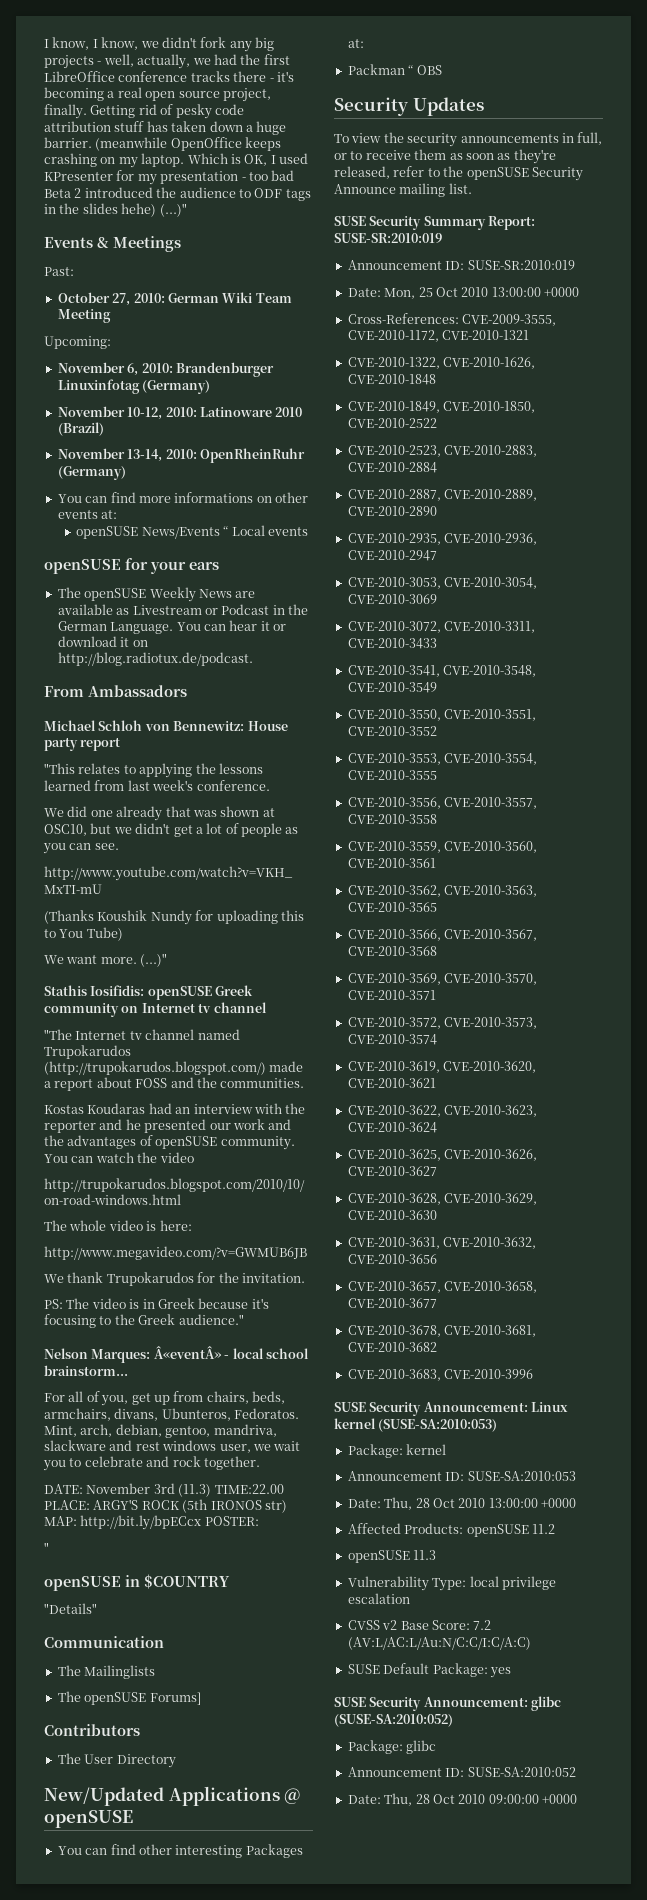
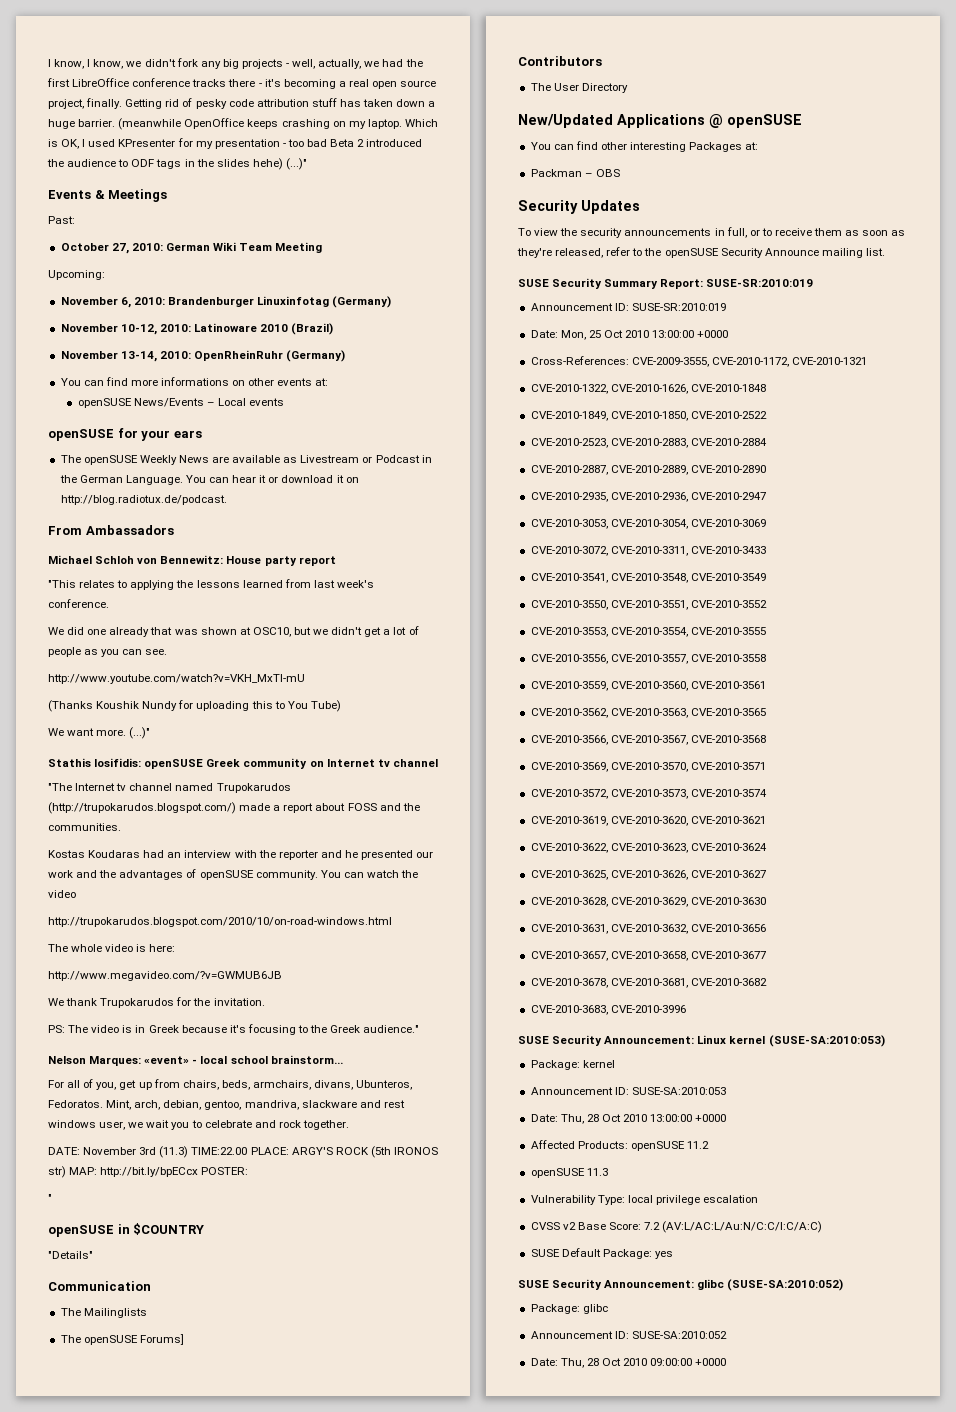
- openSUSE News/Events “ Local events
+ openSUSE News/Events – Local events
- Nelson Marques: Â«eventÂ» - local school brainstorm...
+ Nelson Marques: «event» - local school brainstorm...
- Packman “ OBS
+ Packman – OBS

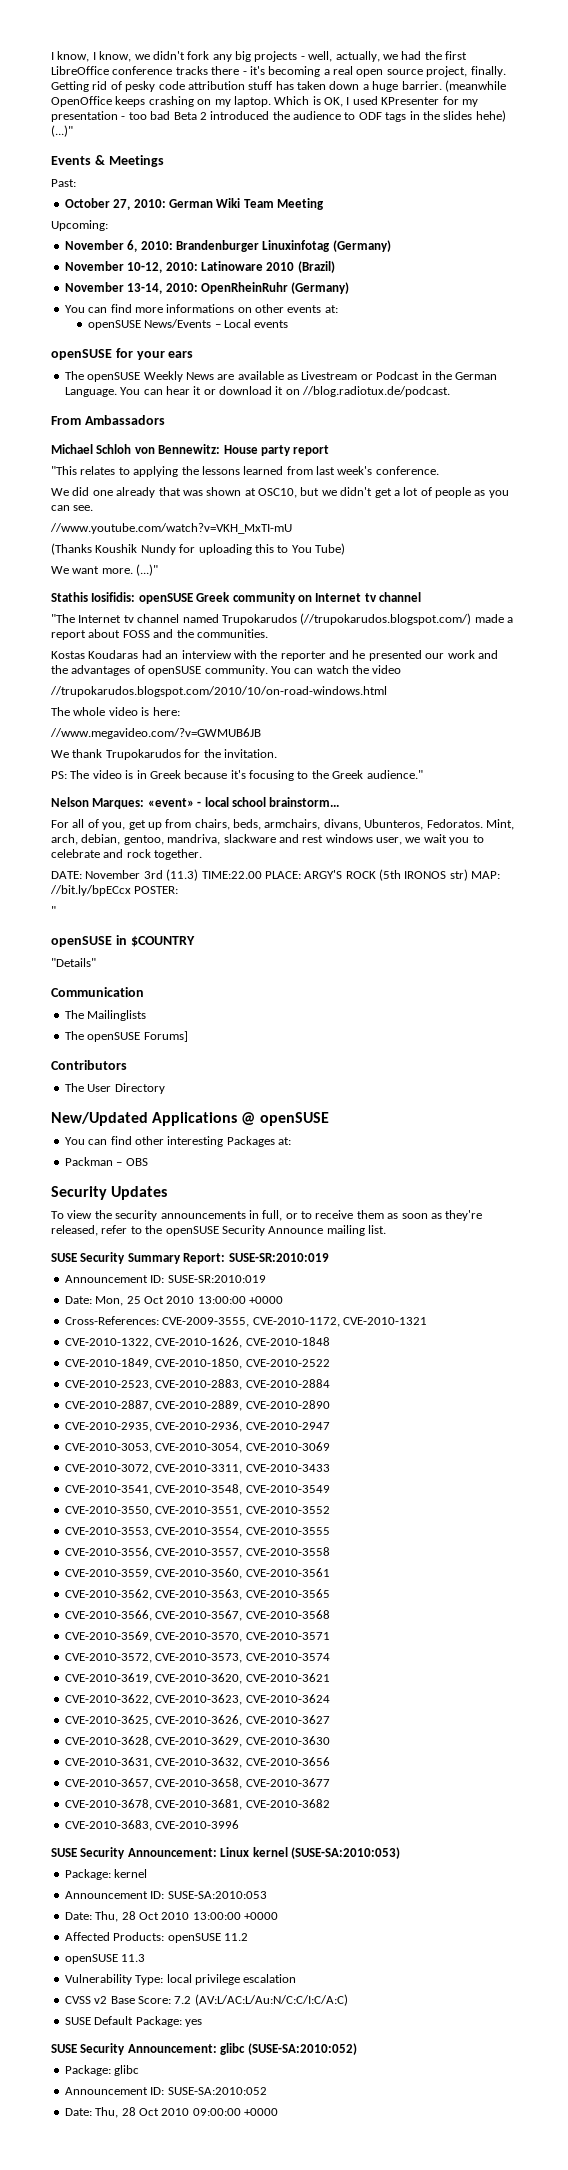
- You can hear it or download it on http://blog.radiotux.de/podcast.
+ You can hear it or download it on //blog.radiotux.de/podcast.
- http://www.youtube.com/watch?v=VKH_MxTI-mU
+ //www.youtube.com/watch?v=VKH_MxTI-mU
- "The Internet tv channel named Trupokarudos (http://trupokarudos.blogspot.com/) made a report about FOSS and the communities.
+ "The Internet tv channel named Trupokarudos (//trupokarudos.blogspot.com/) made a report about FOSS and the communities.
- http://trupokarudos.blogspot.com/2010/10/on-road-windows.html
+ //trupokarudos.blogspot.com/2010/10/on-road-windows.html
- http://www.megavideo.com/?v=GWMUB6JB
+ //www.megavideo.com/?v=GWMUB6JB
- DATE: November 3rd (11.3) TIME:22.00 PLACE: ARGY'S ROCK (5th IRONOS str) MAP: http://bit.ly/bpECcx POSTER:
+ DATE: November 3rd (11.3) TIME:22.00 PLACE: ARGY'S ROCK (5th IRONOS str) MAP: //bit.ly/bpECcx POSTER:

